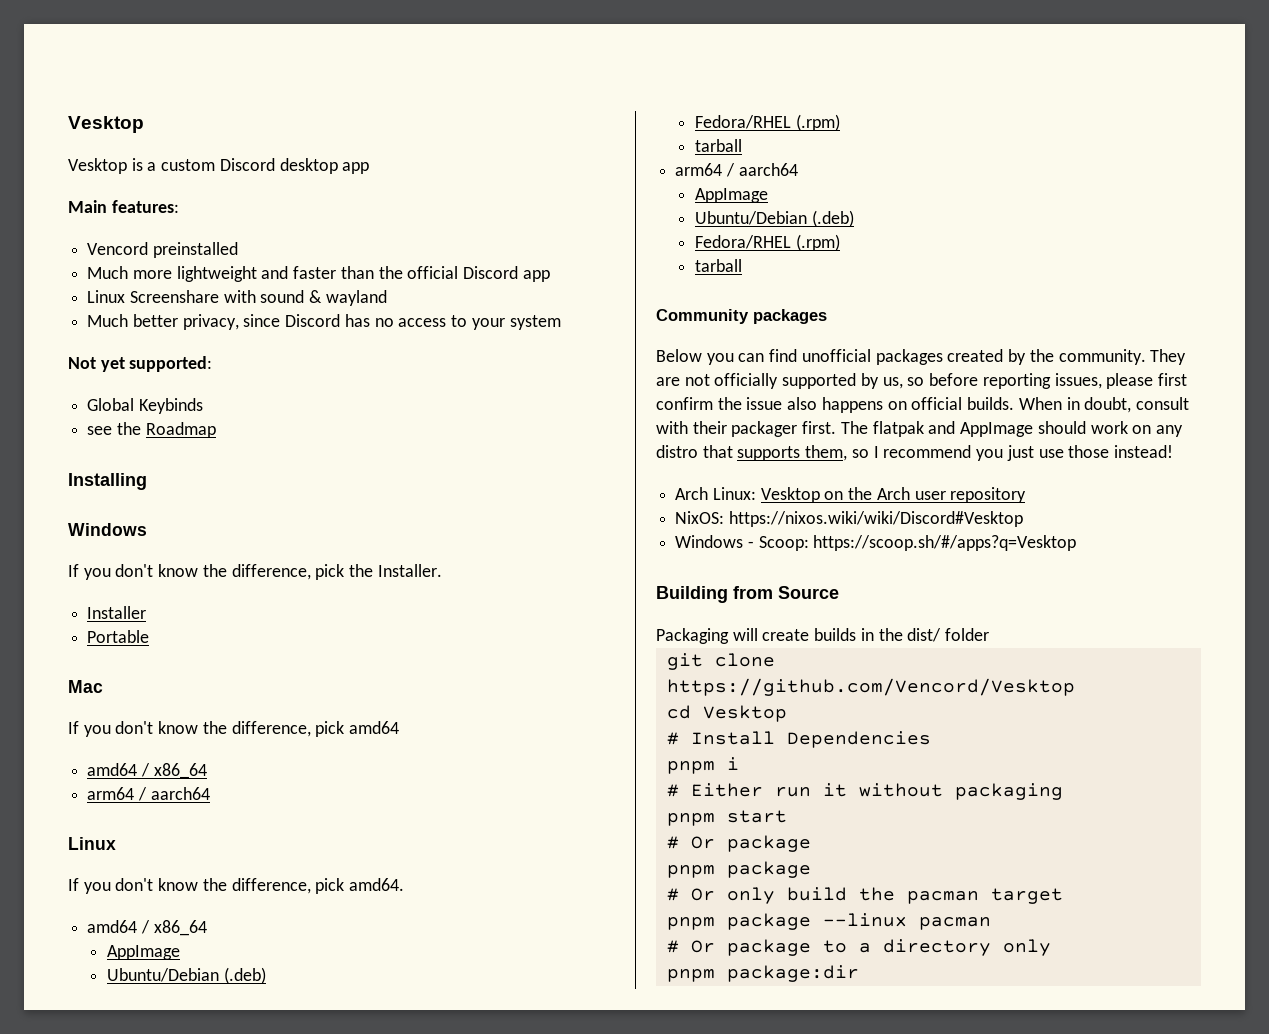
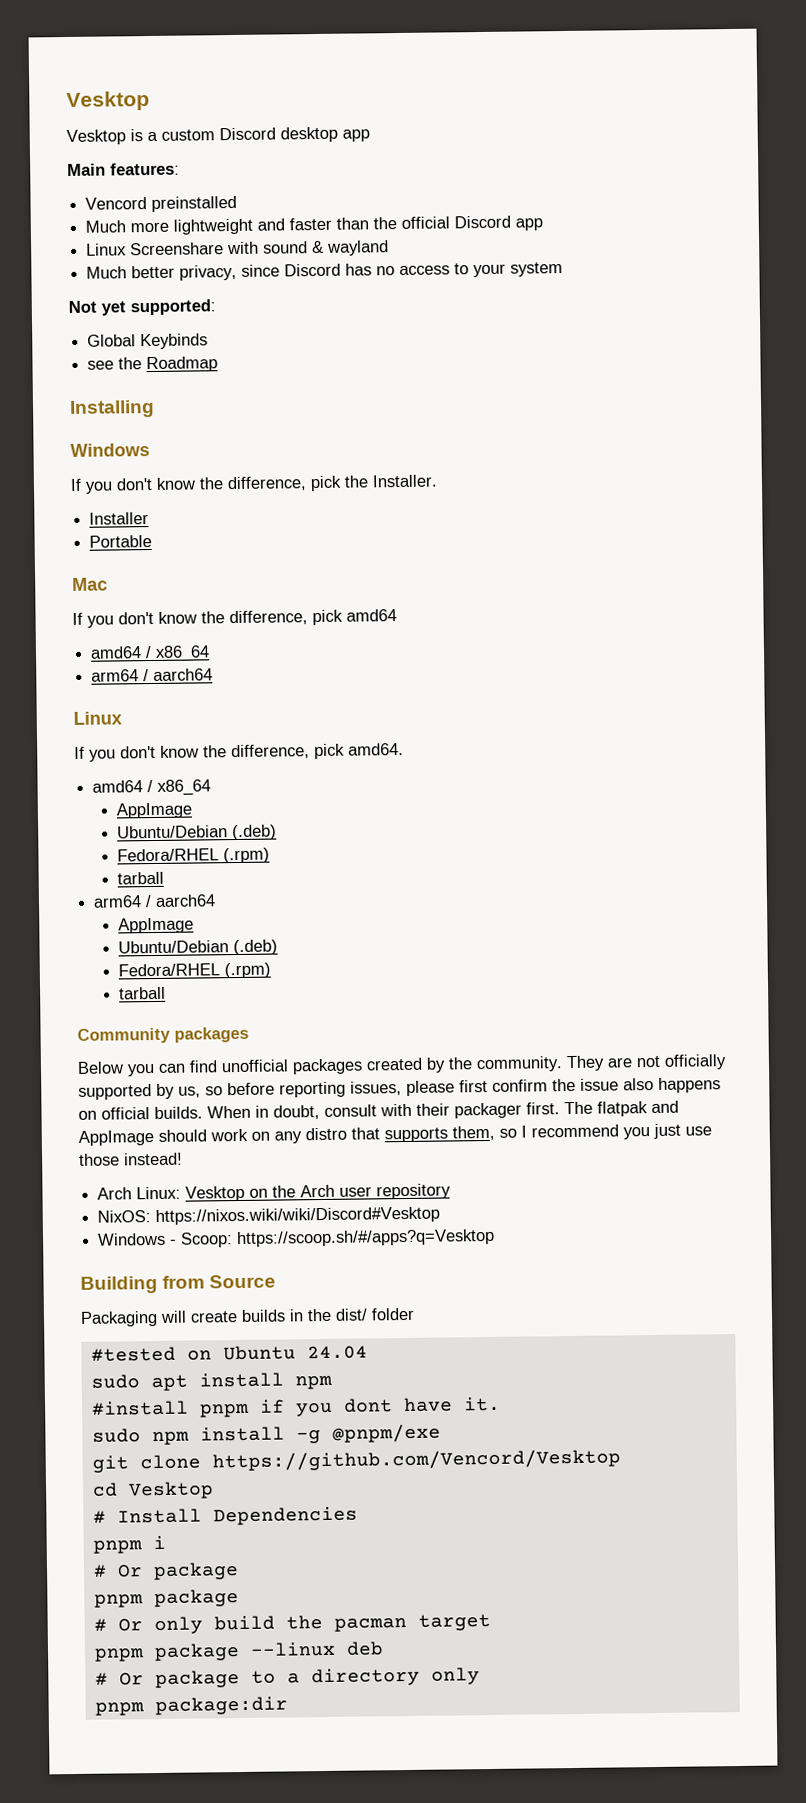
+ #tested on Ubuntu 24.04
+ sudo apt install npm
+ #install pnpm if you dont have it.
+ sudo npm install -g @pnpm/exe
- # Either run it without packaging
- pnpm start
- pnpm package --linux pacman
+ pnpm package --linux deb

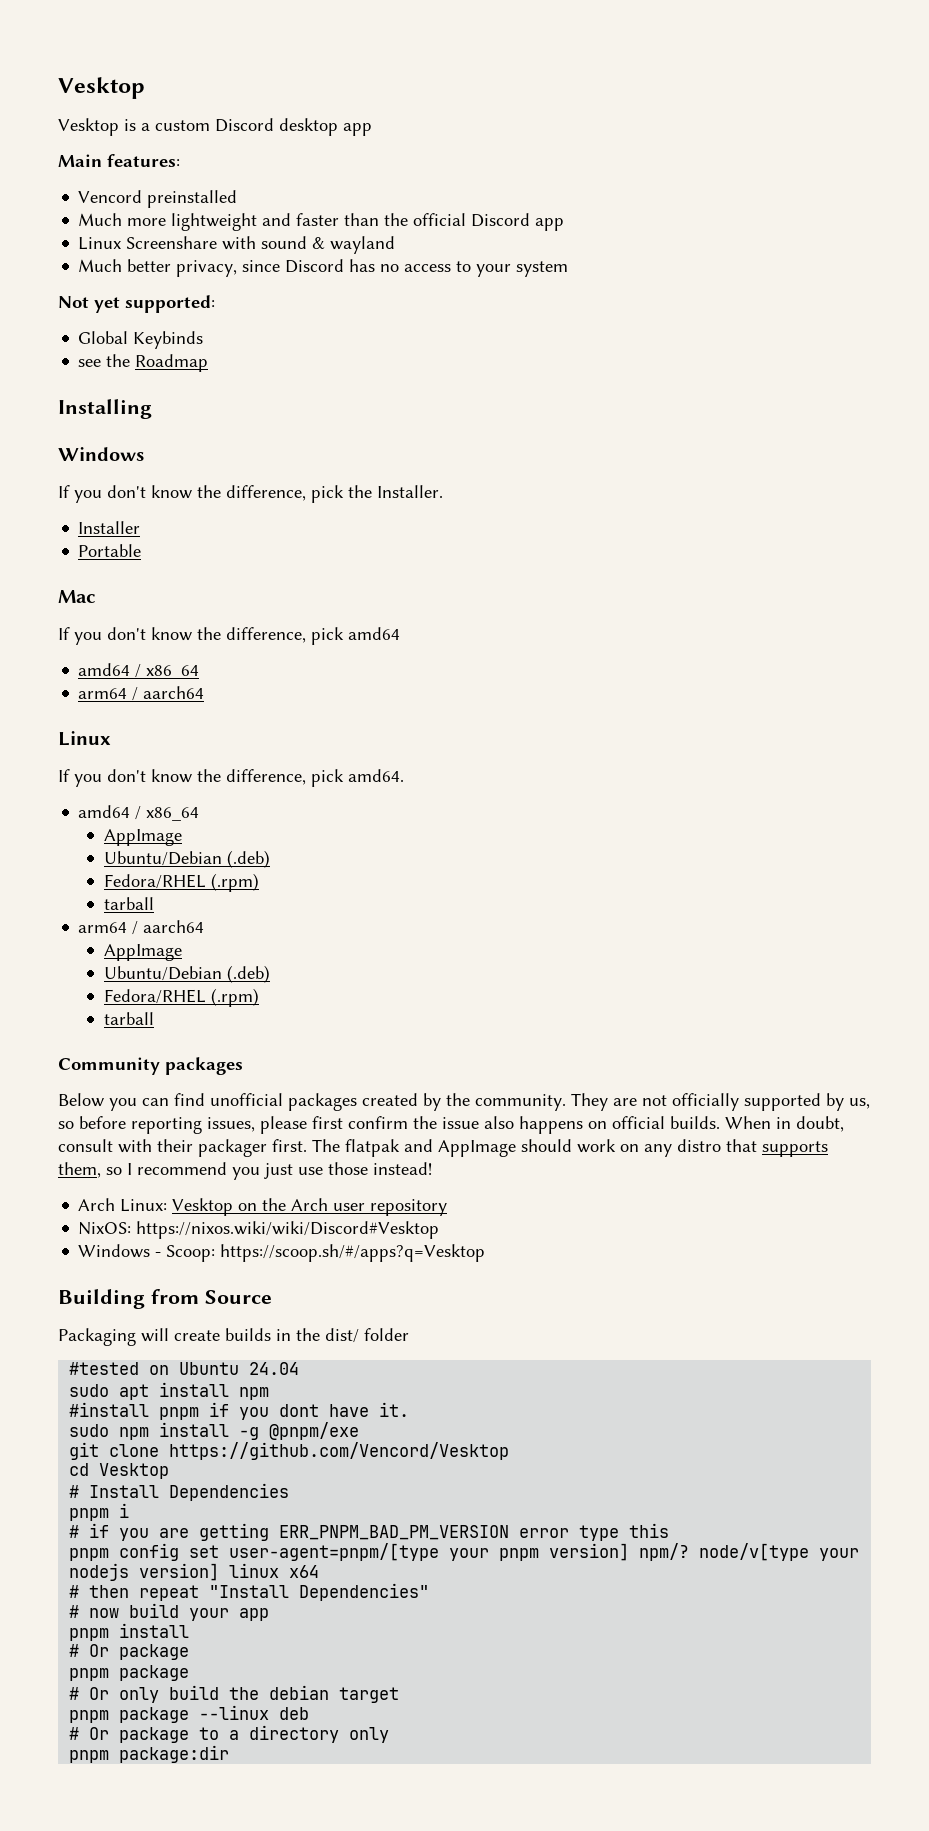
+ # if you are getting ERR_PNPM_BAD_PM_VERSION error type this
+ pnpm config set user-agent=pnpm/[type your pnpm version] npm/? node/v[type your nodejs version] linux x64
+ # then repeat "Install Dependencies"
+ # now build your app
+ pnpm install
- # Or only build the pacman target
+ # Or only build the debian target

